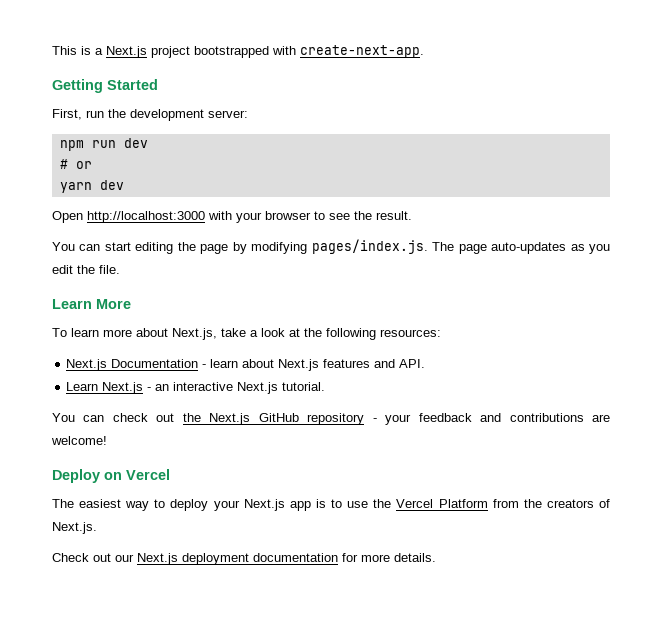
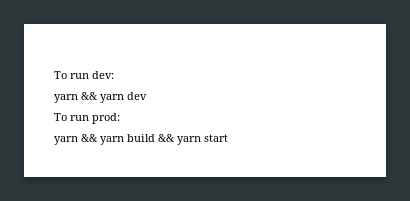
- This is a Next.js project bootstrapped with create-next-app.
- Getting Started
- First, run the development server:
- npm run dev
- # or
- yarn dev
- Open http://localhost:3000 with your browser to see the result.
- You can start editing the page by modifying pages/index.js. The page auto-updates as you edit the file.
- Learn More
- To learn more about Next.js, take a look at the following resources:
- Next.js Documentation - learn about Next.js features and API.
- Learn Next.js - an interactive Next.js tutorial.
- You can check out the Next.js GitHub repository - your feedback and contributions are welcome!
- Deploy on Vercel
- The easiest way to deploy your Next.js app is to use the Vercel Platform from the creators of Next.js.
- Check out our Next.js deployment documentation for more details.
+ To run dev:
+ yarn && yarn dev
+ To run prod:
+ yarn && yarn build && yarn start

